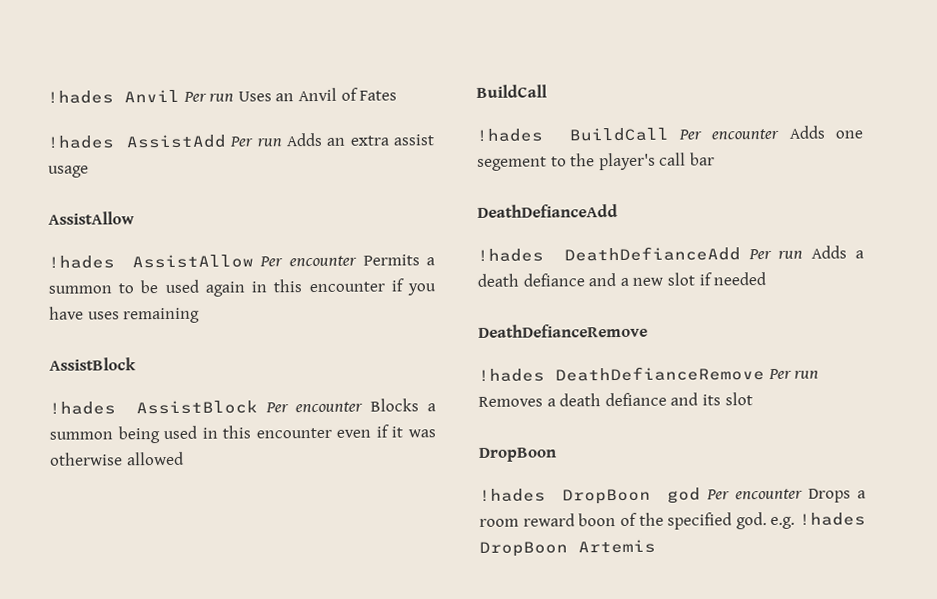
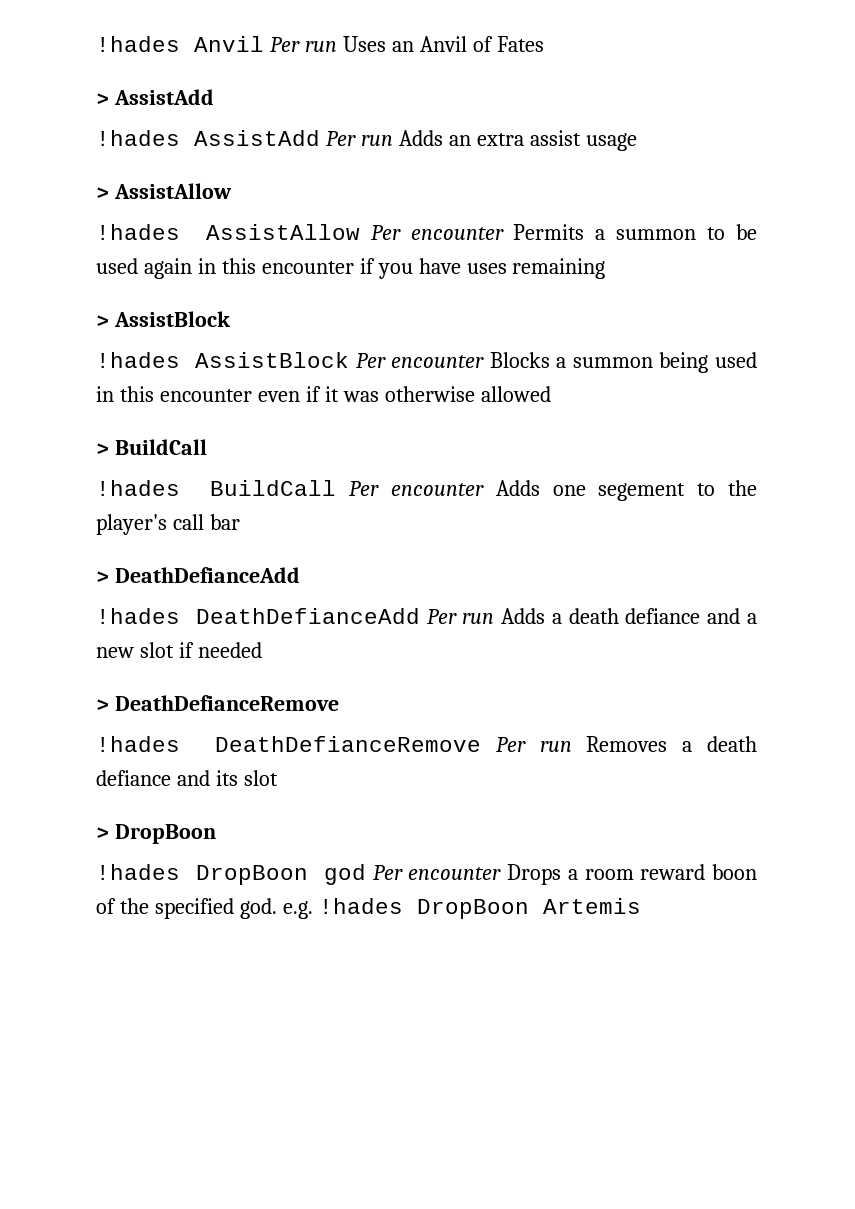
+ > AssistAdd
  !hades AssistAdd Per run Adds an extra assist usage
- AssistAllow
+ > AssistAllow
  !hades AssistAllow Per encounter Permits a summon to be used again in this encounter if you have uses remaining
- AssistBlock
+ > AssistBlock
  !hades AssistBlock Per encounter Blocks a summon being used in this encounter even if it was otherwise allowed
- BuildCall
+ > BuildCall
  !hades BuildCall Per encounter Adds one segement to the player's call bar
- DeathDefianceAdd
+ > DeathDefianceAdd
  !hades DeathDefianceAdd Per run Adds a death defiance and a new slot if needed
- DeathDefianceRemove
+ > DeathDefianceRemove
  !hades DeathDefianceRemove Per run Removes a death defiance and its slot
- DropBoon
+ > DropBoon

